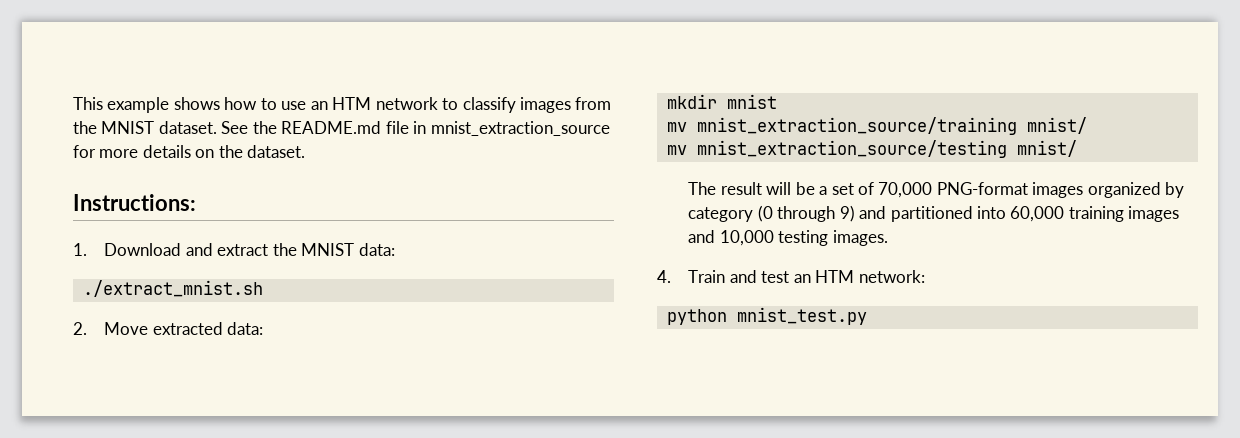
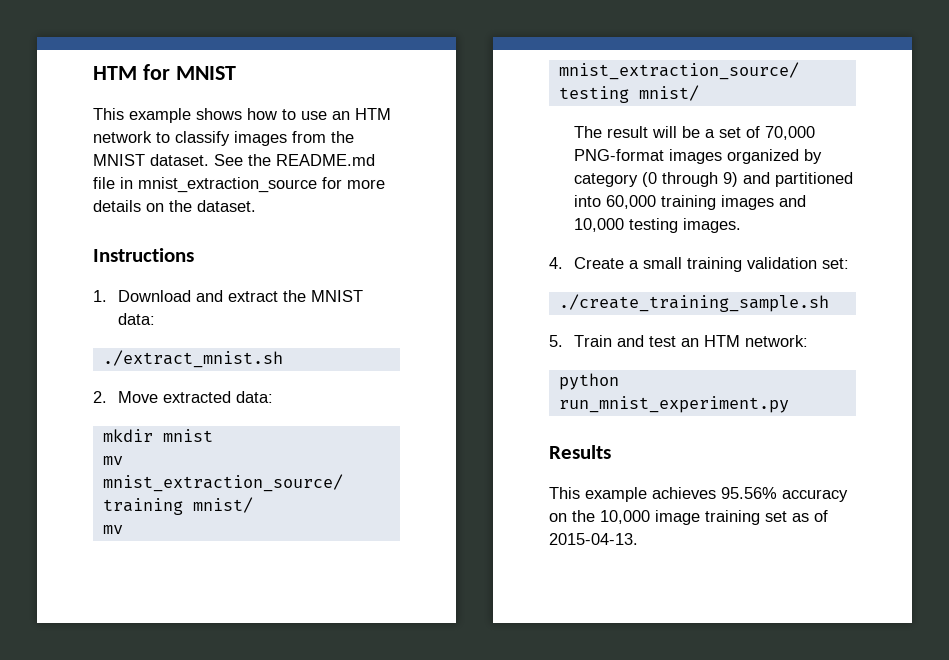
+ HTM for MNIST
- Instructions:
+ Instructions
- 4. Train and test an HTM network:
+ 4. Create a small training validation set:
+ ./create_training_sample.sh
+ 5. Train and test an HTM network:
- python mnist_test.py
+ python run_mnist_experiment.py
+ Results
+ This example achieves 95.56% accuracy on the 10,000 image training set as of 2015-04-13.

